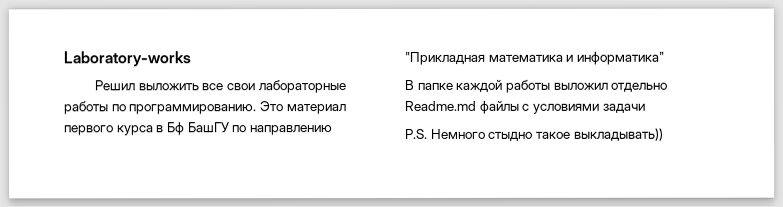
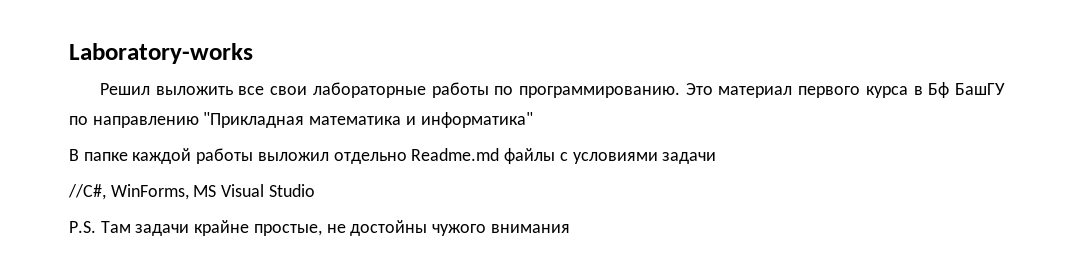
- P.S. Немного стыдно такое выкладывать))
+ //C#, WinForms, MS Visual Studio
+ P.S. Там задачи крайне простые, не достойны чужого внимания

